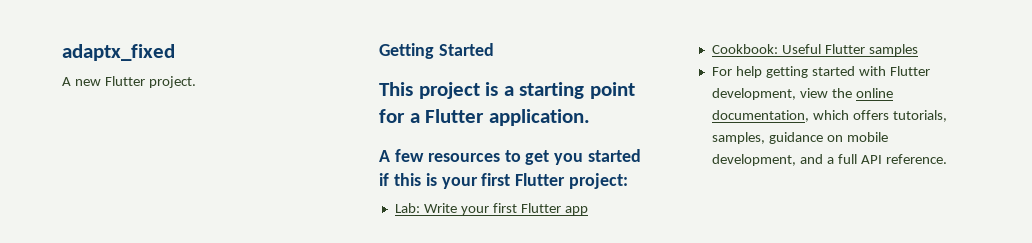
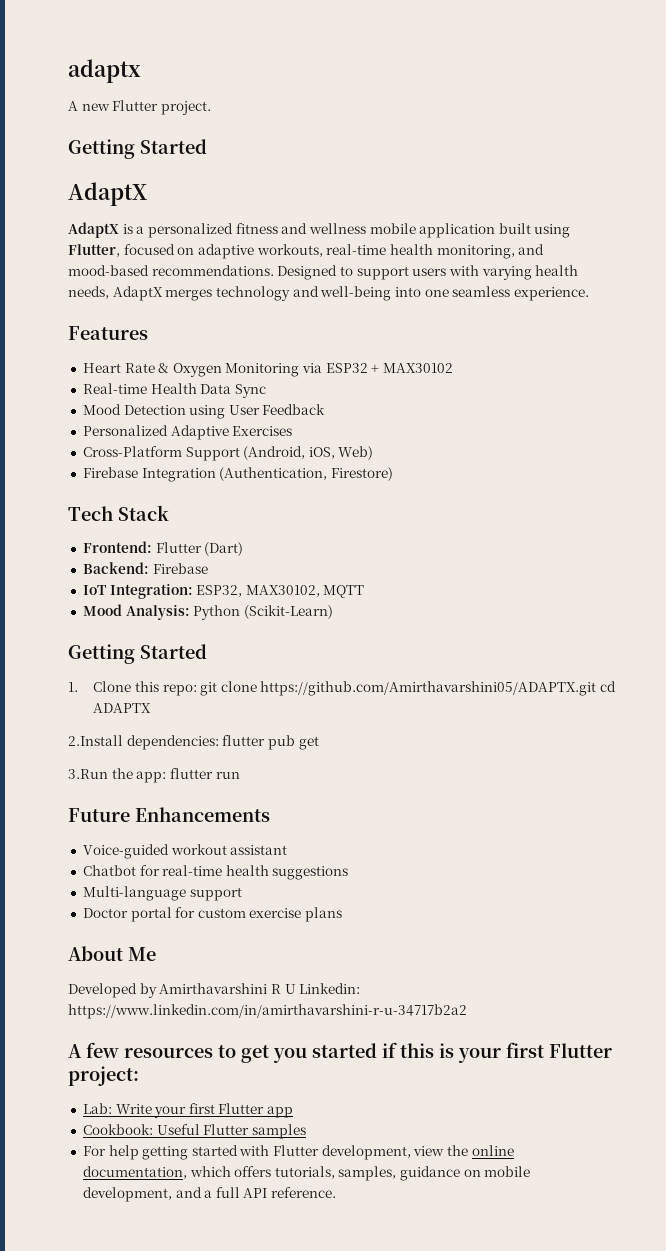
- adaptx_fixed
+ adaptx
  A new Flutter project.
  Getting Started
- This project is a starting point for a Flutter application.
+ AdaptX
+ AdaptX is a personalized fitness and wellness mobile application built using Flutter, focused on adaptive workouts, real-time health monitoring, and mood-based recommendations. Designed to support users with varying health needs, AdaptX merges technology and well-being into one seamless experience.
+ Features
+ Heart Rate & Oxygen Monitoring via ESP32 + MAX30102
+ Real-time Health Data Sync
+ Mood Detection using User Feedback
+ Personalized Adaptive Exercises
+ Cross-Platform Support (Android, iOS, Web)
+ Firebase Integration (Authentication, Firestore)
+ Tech Stack
+ Frontend: Flutter (Dart)
+ Backend: Firebase
+ IoT Integration: ESP32, MAX30102, MQTT
+ Mood Analysis: Python (Scikit-Learn)
+ Getting Started
+ 1. Clone this repo: git clone https://github.com/Amirthavarshini05/ADAPTX.git cd ADAPTX
+ 2.Install dependencies: flutter pub get
+ 3.Run the app: flutter run
+ Future Enhancements
+ Voice-guided workout assistant
+ Chatbot for real-time health suggestions
+ Multi-language support
+ Doctor portal for custom exercise plans
+ About Me
+ Developed by Amirthavarshini R U Linkedin: https://www.linkedin.com/in/amirthavarshini-r-u-34717b2a2

